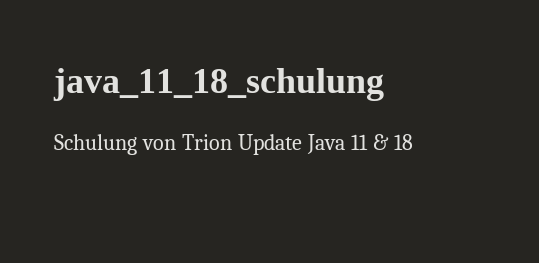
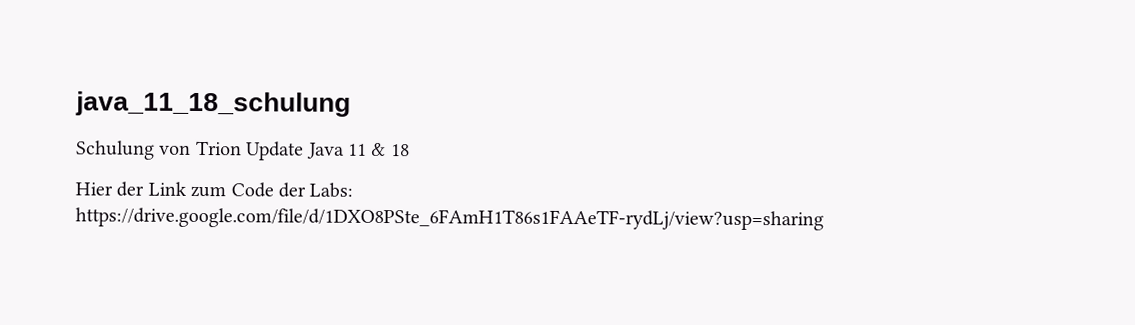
+ Hier der Link zum Code der Labs: https://drive.google.com/file/d/1DXO8PSte_6FAmH1T86s1FAAeTF-rydLj/view?usp=sharing

